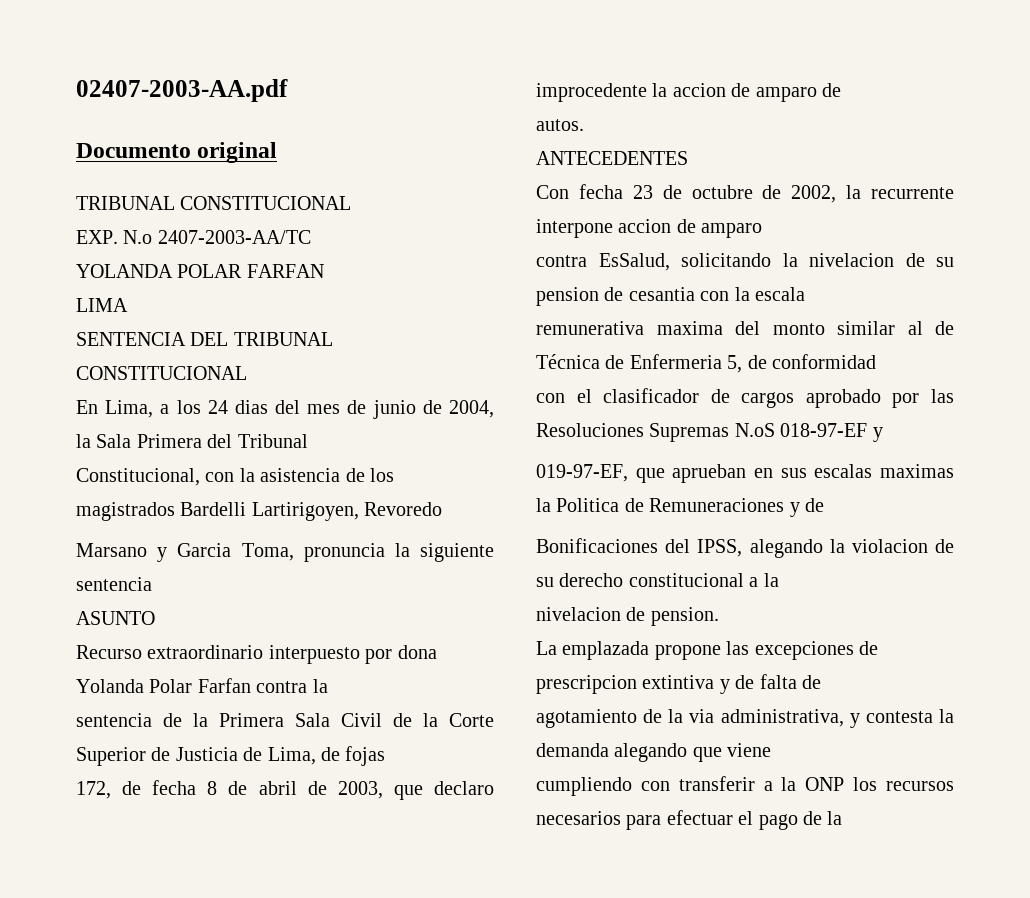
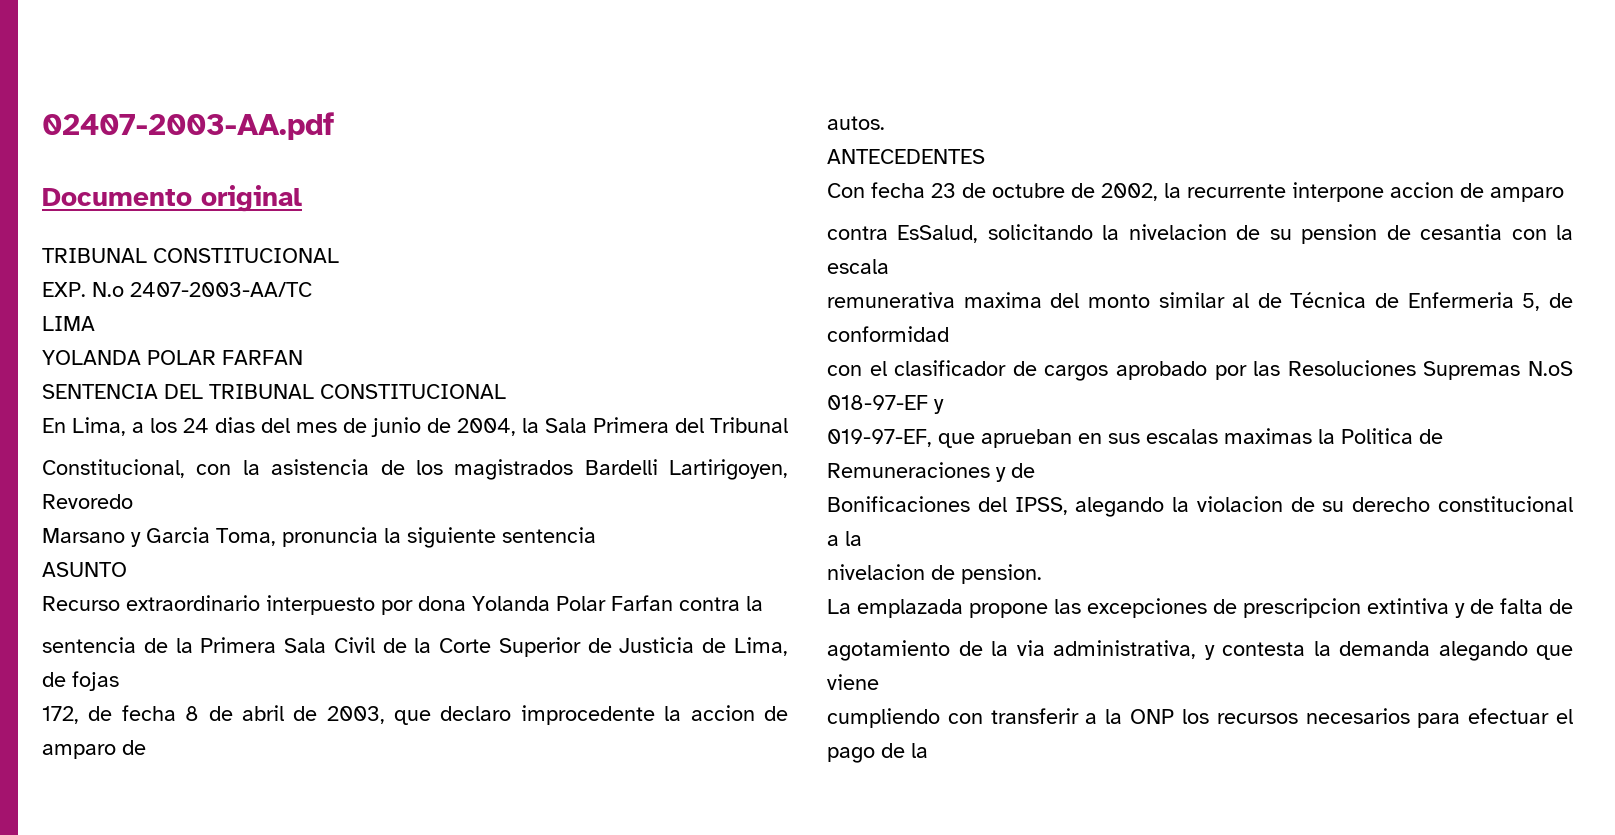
+ LIMA
- LIMA

